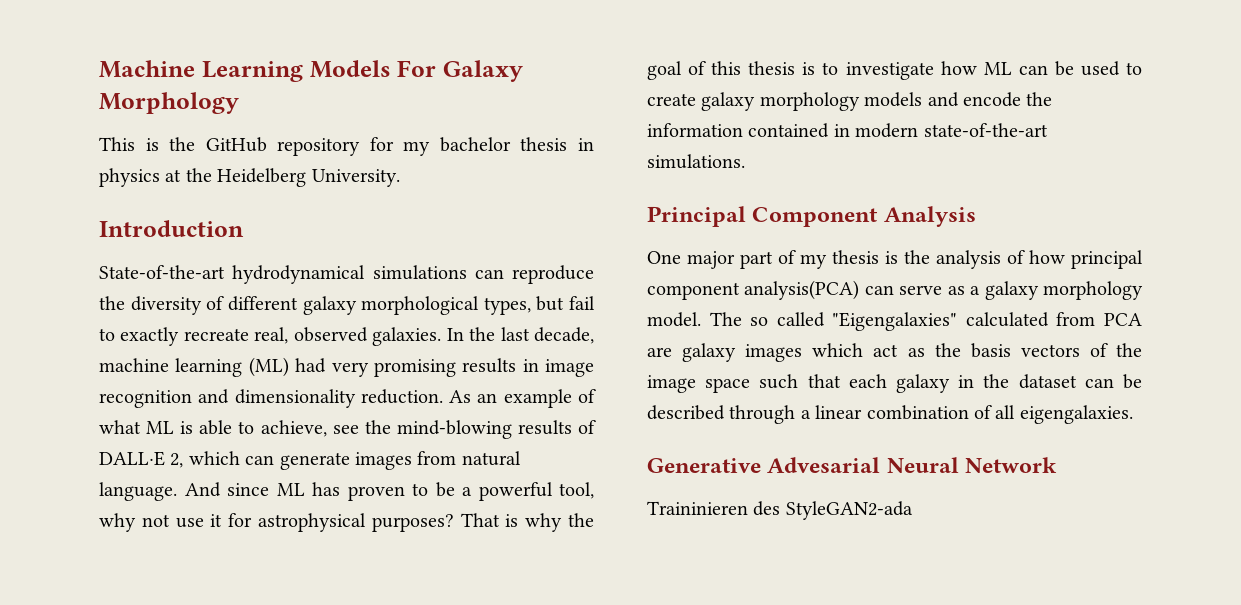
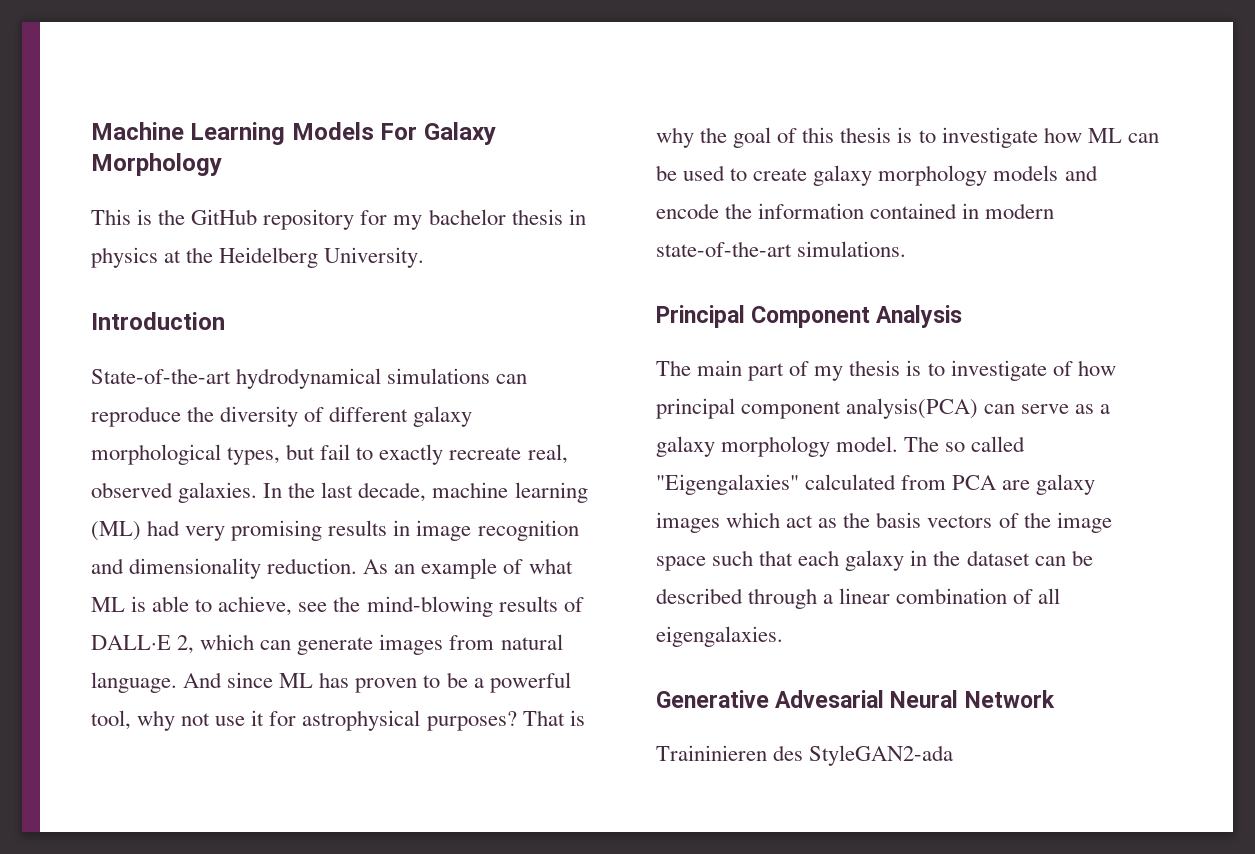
- One major part of my thesis is the analysis of how principal component analysis(PCA) can serve as a galaxy morphology model.
+ The main part of my thesis is to investigate of how principal component analysis(PCA) can serve as a galaxy morphology model.

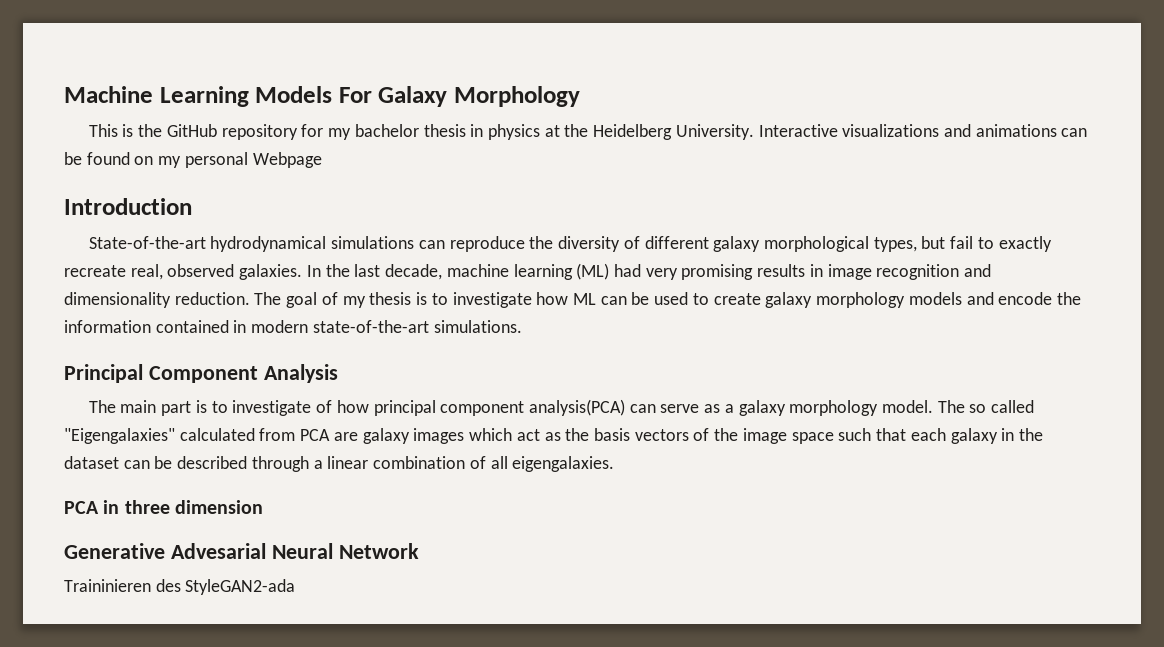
+ Interactive visualizations and animations can be found on my personal Webpage
- As an example of what ML is able to achieve, see the mind-blowing results of DALL·E 2, which can generate images from natural language. And since ML has proven to be a powerful tool, why not use it for astrophysical purposes? That is why the goal of this thesis is to investigate how ML can be used to create galaxy morphology models and encode the information contained in modern state-of-the-art simulations.
+ The goal of my thesis is to investigate how ML can be used to create galaxy morphology models and encode the information contained in modern state-of-the-art simulations.
- The main part of my thesis is to investigate of how principal component analysis(PCA) can serve as a galaxy morphology model.
+ The main part is to investigate of how principal component analysis(PCA) can serve as a galaxy morphology model.
+ PCA in three dimension

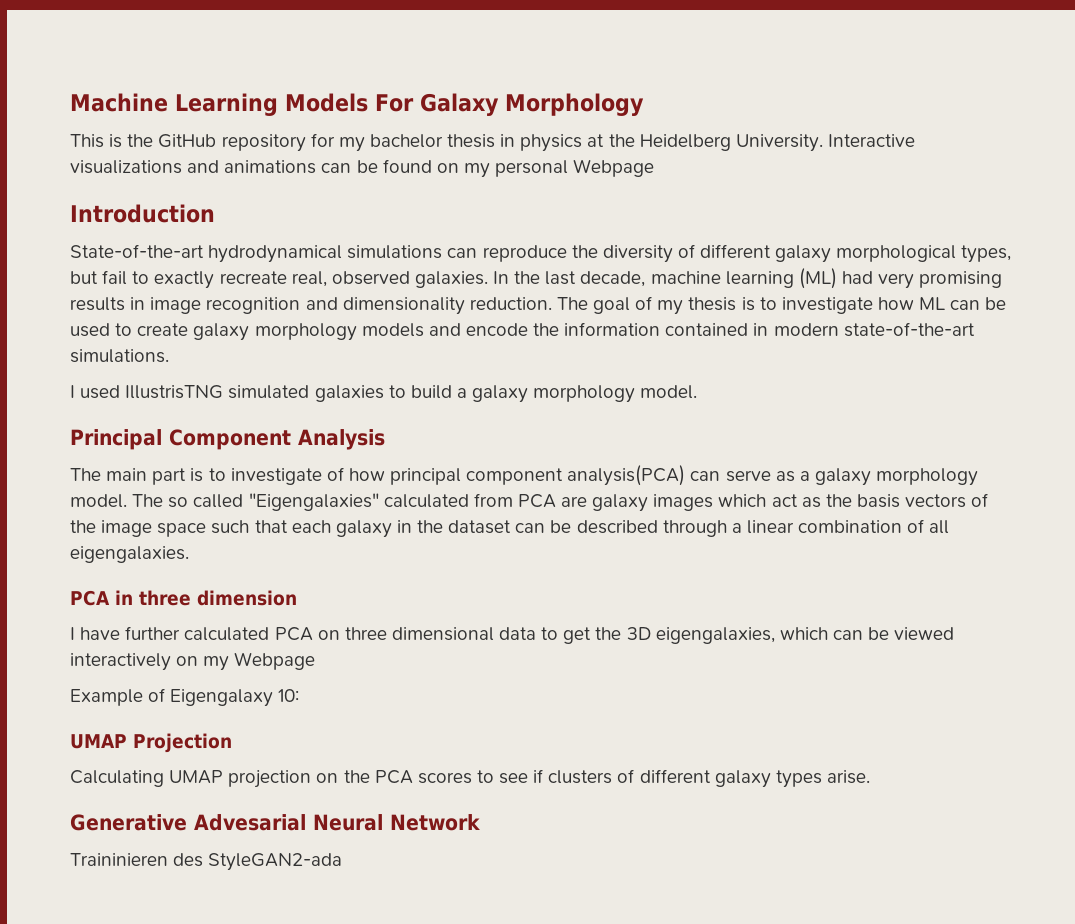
+ I used IllustrisTNG simulated galaxies to build a galaxy morphology model.
+ I have further calculated PCA on three dimensional data to get the 3D eigengalaxies, which can be viewed interactively on my Webpage
+ Example of Eigengalaxy 10:
+ UMAP Projection
+ Calculating UMAP projection on the PCA scores to see if clusters of different galaxy types arise.

